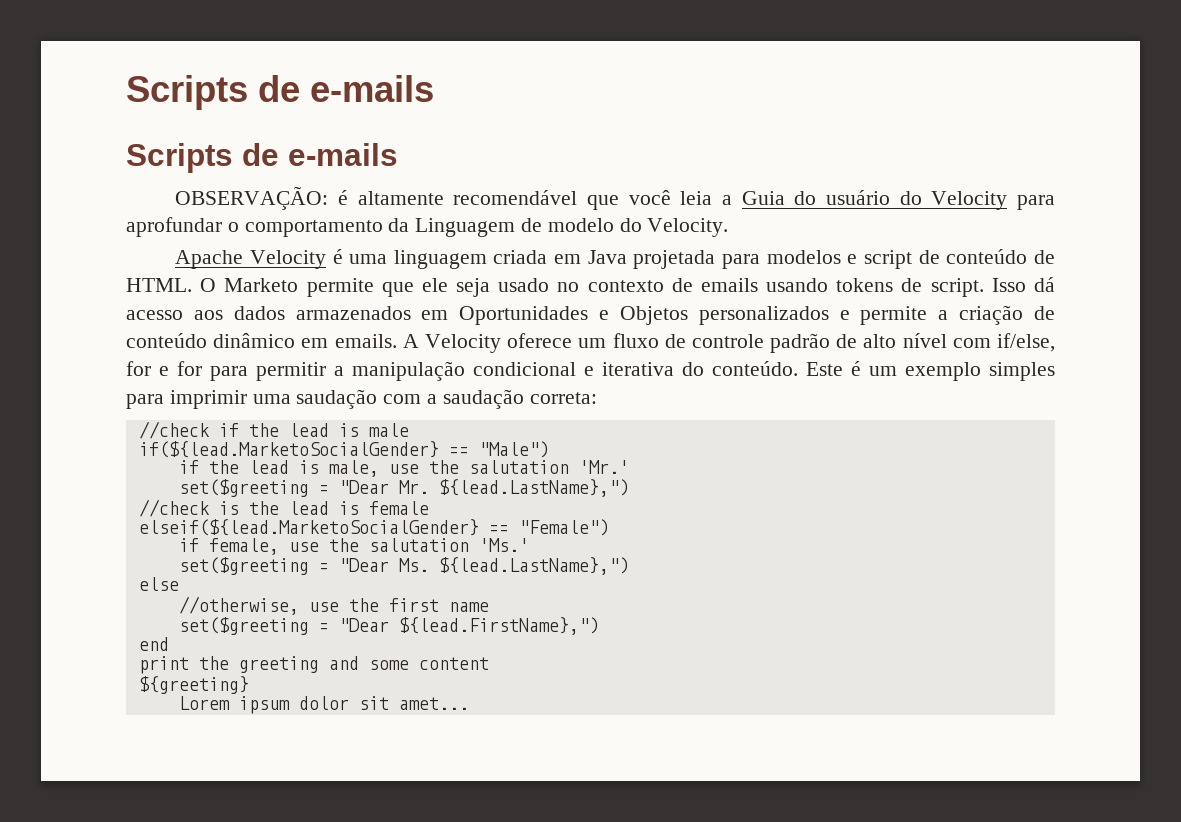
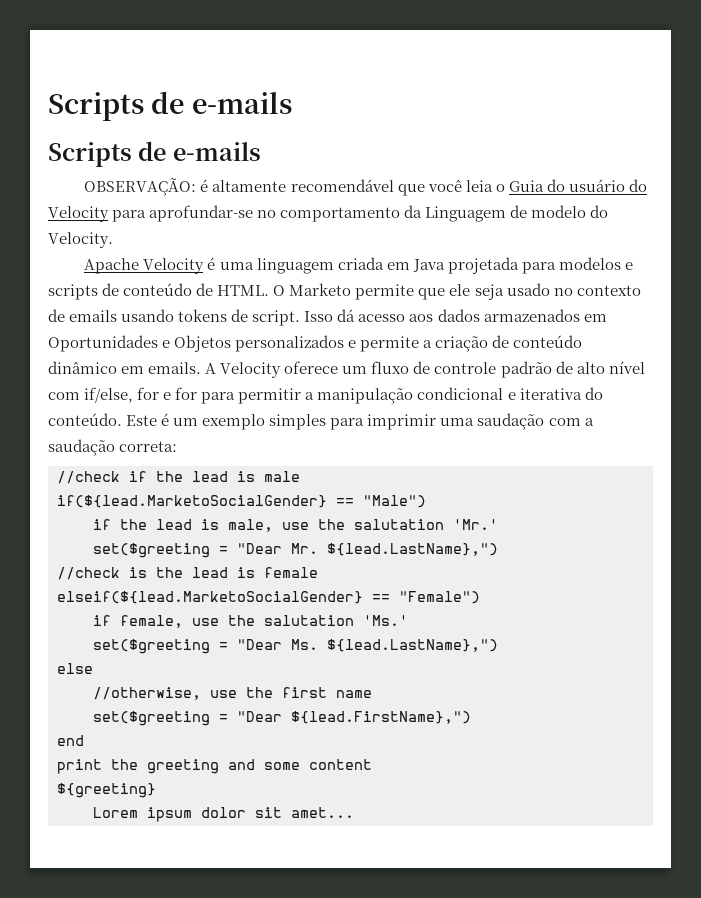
- OBSERVAÇÃO: é altamente recomendável que você leia a Guia do usuário do Velocity para aprofundar o comportamento da Linguagem de modelo do Velocity.
+ OBSERVAÇÃO: é altamente recomendável que você leia o Guia do usuário do Velocity para aprofundar-se no comportamento da Linguagem de modelo do Velocity.
- Apache Velocity é uma linguagem criada em Java projetada para modelos e script de conteúdo de HTML.
+ Apache Velocity é uma linguagem criada em Java projetada para modelos e scripts de conteúdo de HTML.

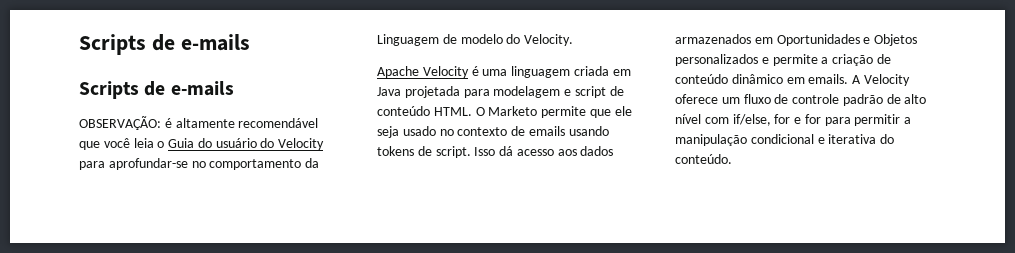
- Apache Velocity é uma linguagem criada em Java projetada para modelos e scripts de conteúdo de HTML.
+ Apache Velocity é uma linguagem criada em Java projetada para modelagem e script de conteúdo HTML.
- Este é um exemplo simples para imprimir uma saudação com a saudação correta:
- //check if the lead is male
- if(${lead.MarketoSocialGender} == "Male")
- if the lead is male, use the salutation 'Mr.'
- set($greeting = "Dear Mr. ${lead.LastName},")
- //check is the lead is female
- elseif(${lead.MarketoSocialGender} == "Female")
- if female, use the salutation 'Ms.'
- set($greeting = "Dear Ms. ${lead.LastName},")
- else
- //otherwise, use the first name
- set($greeting = "Dear ${lead.FirstName},")
- end
- print the greeting and some content
- ${greeting}
- Lorem ipsum dolor sit amet...

